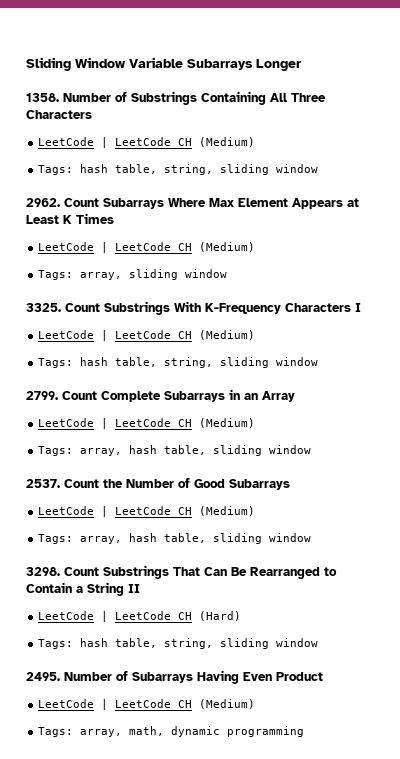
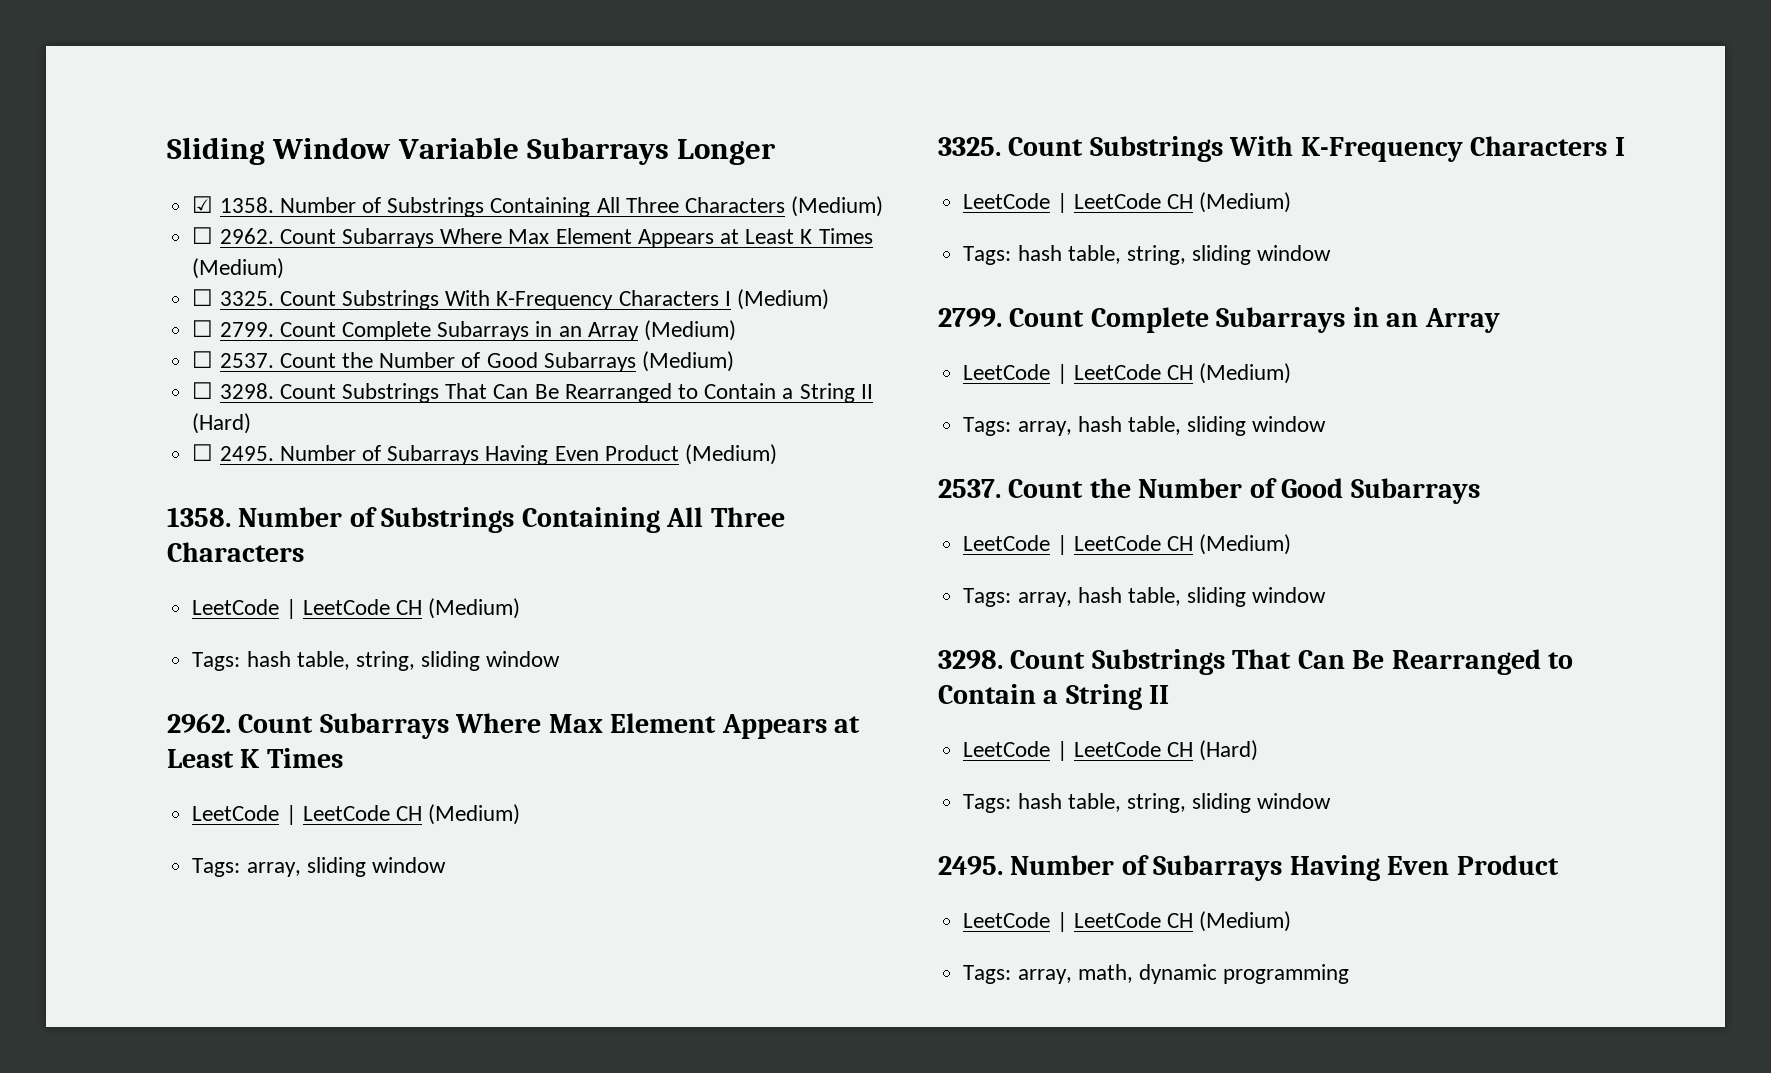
+ ☑ 1358. Number of Substrings Containing All Three Characters (Medium)
+ ☐ 2962. Count Subarrays Where Max Element Appears at Least K Times (Medium)
+ ☐ 3325. Count Substrings With K-Frequency Characters I (Medium)
+ ☐ 2799. Count Complete Subarrays in an Array (Medium)
+ ☐ 2537. Count the Number of Good Subarrays (Medium)
+ ☐ 3298. Count Substrings That Can Be Rearranged to Contain a String II (Hard)
+ ☐ 2495. Number of Subarrays Having Even Product (Medium)

